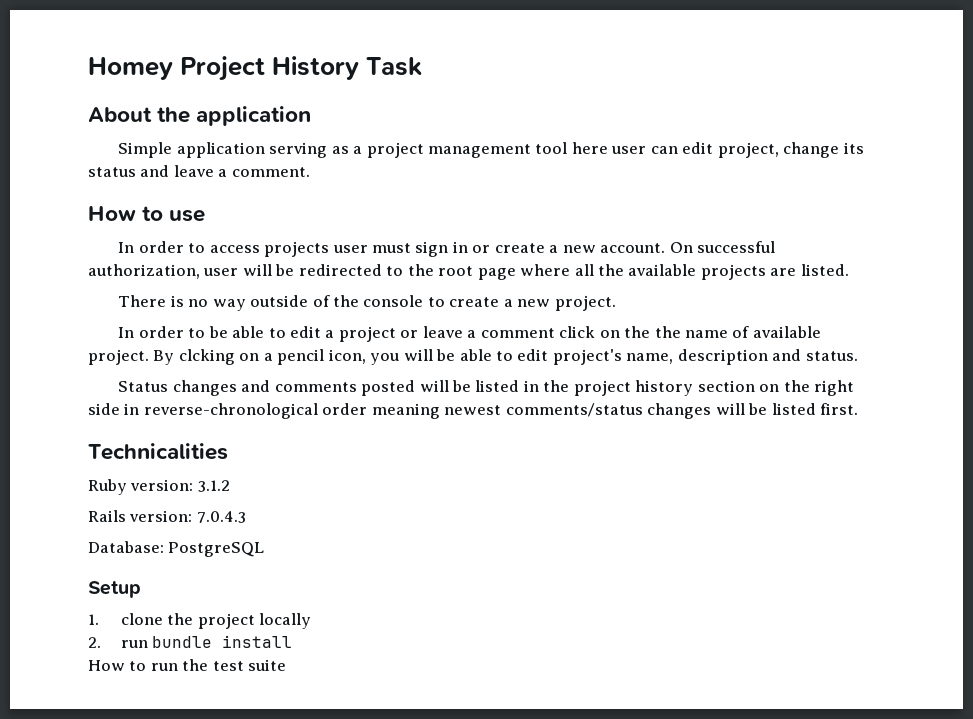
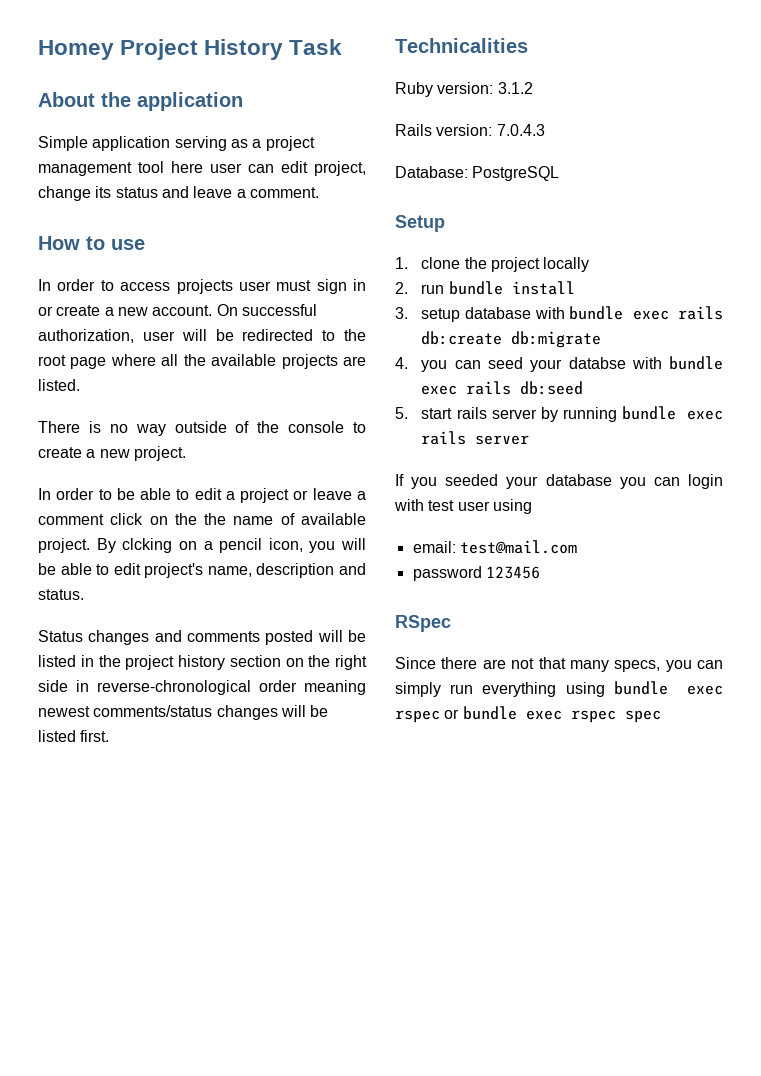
- How to run the test suite
+ 3. setup database with bundle exec rails db:create db:migrate
+ 4. you can seed your databse with bundle exec rails db:seed
+ 5. start rails server by running bundle exec rails server
+ If you seeded your database you can login with test user using
+ email: test@mail.com
+ password 123456
+ RSpec
+ Since there are not that many specs, you can simply run everything using bundle exec rspec or bundle exec rspec spec

